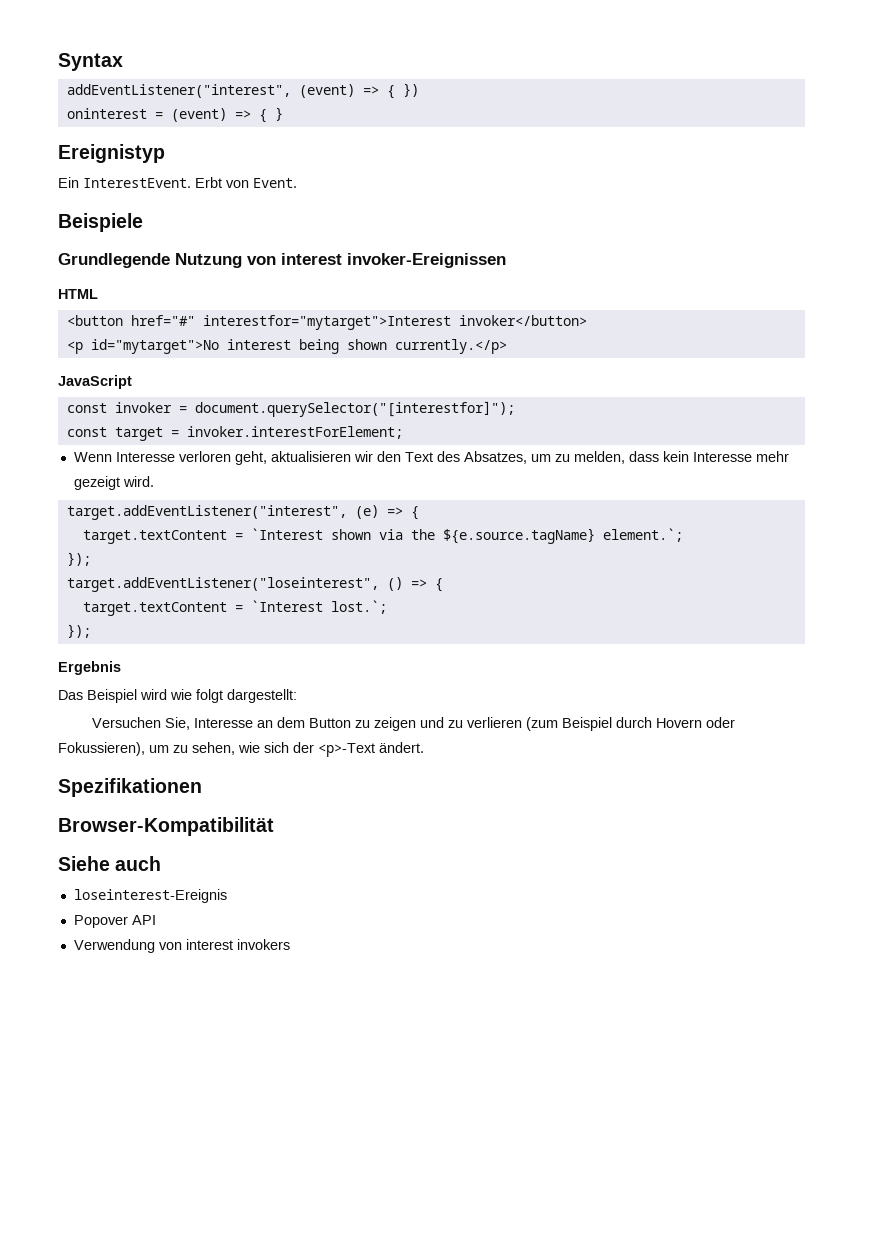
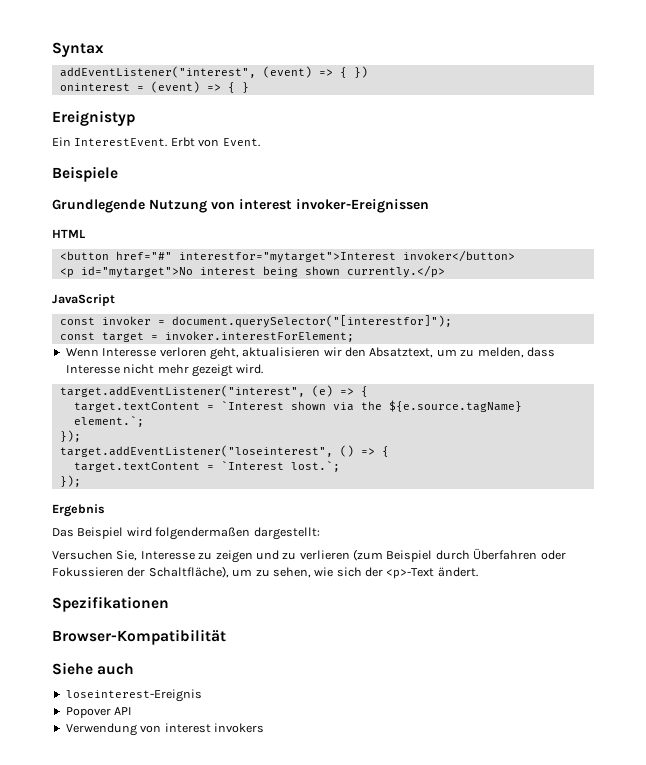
- Wenn Interesse verloren geht, aktualisieren wir den Text des Absatzes, um zu melden, dass kein Interesse mehr gezeigt wird.
+ Wenn Interesse verloren geht, aktualisieren wir den Absatztext, um zu melden, dass Interesse nicht mehr gezeigt wird.
- Das Beispiel wird wie folgt dargestellt:
+ Das Beispiel wird folgendermaßen dargestellt:
- Versuchen Sie, Interesse an dem Button zu zeigen und zu verlieren (zum Beispiel durch Hovern oder Fokussieren), um zu sehen, wie sich der <p>-Text ändert.
+ Versuchen Sie, Interesse zu zeigen und zu verlieren (zum Beispiel durch Überfahren oder Fokussieren der Schaltfläche), um zu sehen, wie sich der <p>-Text ändert.

